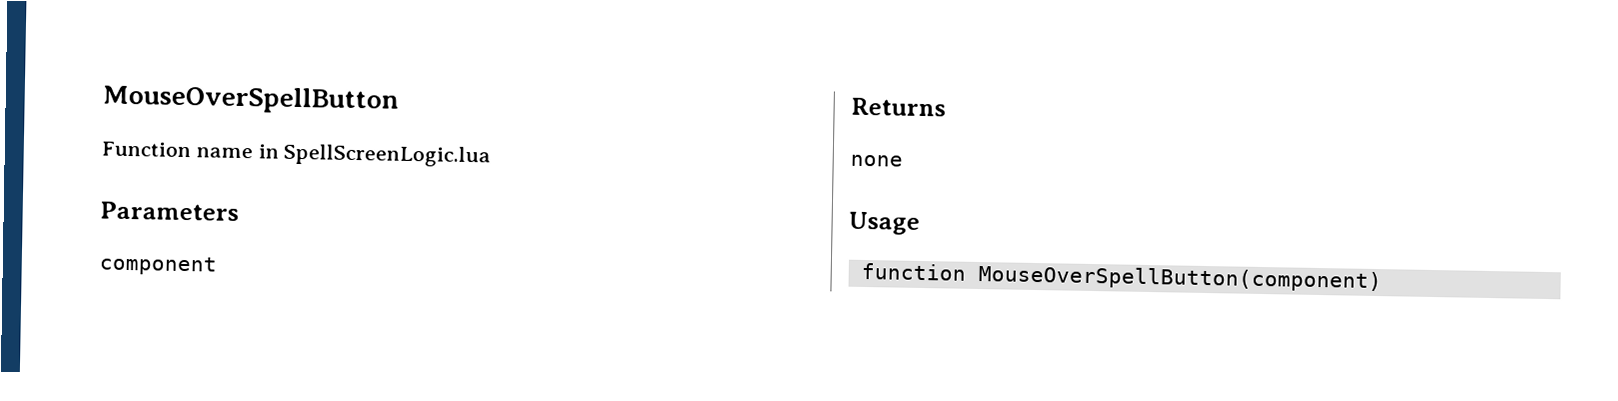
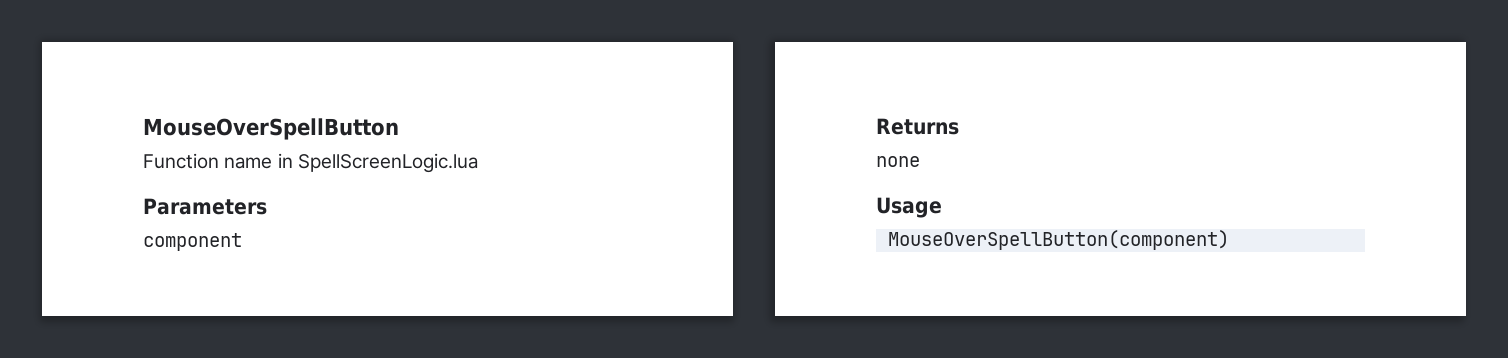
- function MouseOverSpellButton(component)
+ MouseOverSpellButton(component)

